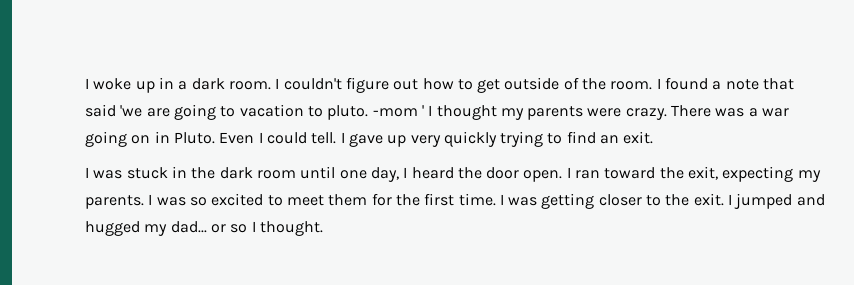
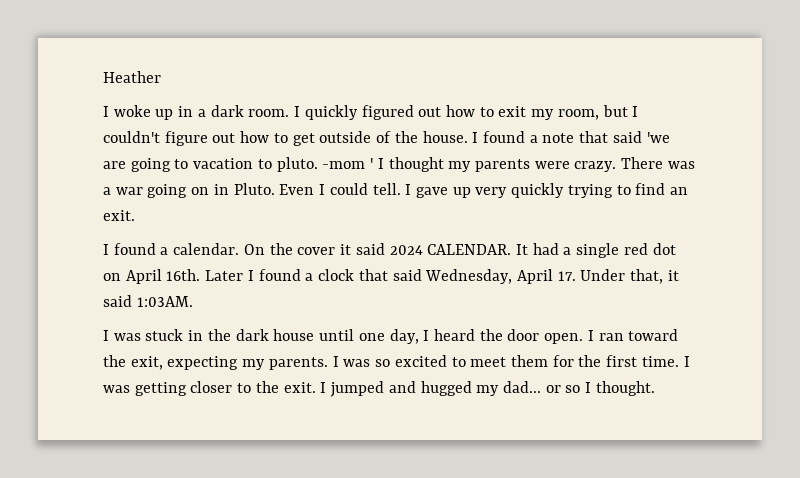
+ Heather
- I couldn't figure out how to get outside of the room.
+ I quickly figured out how to exit my room, but I couldn't figure out how to get outside of the house.
+ I found a calendar. On the cover it said 2024 CALENDAR. It had a single red dot on April 16th. Later I found a clock that said Wednesday, April 17. Under that, it said 1:03AM.
- I was stuck in the dark room until one day, I heard the door open.
+ I was stuck in the dark house until one day, I heard the door open.

